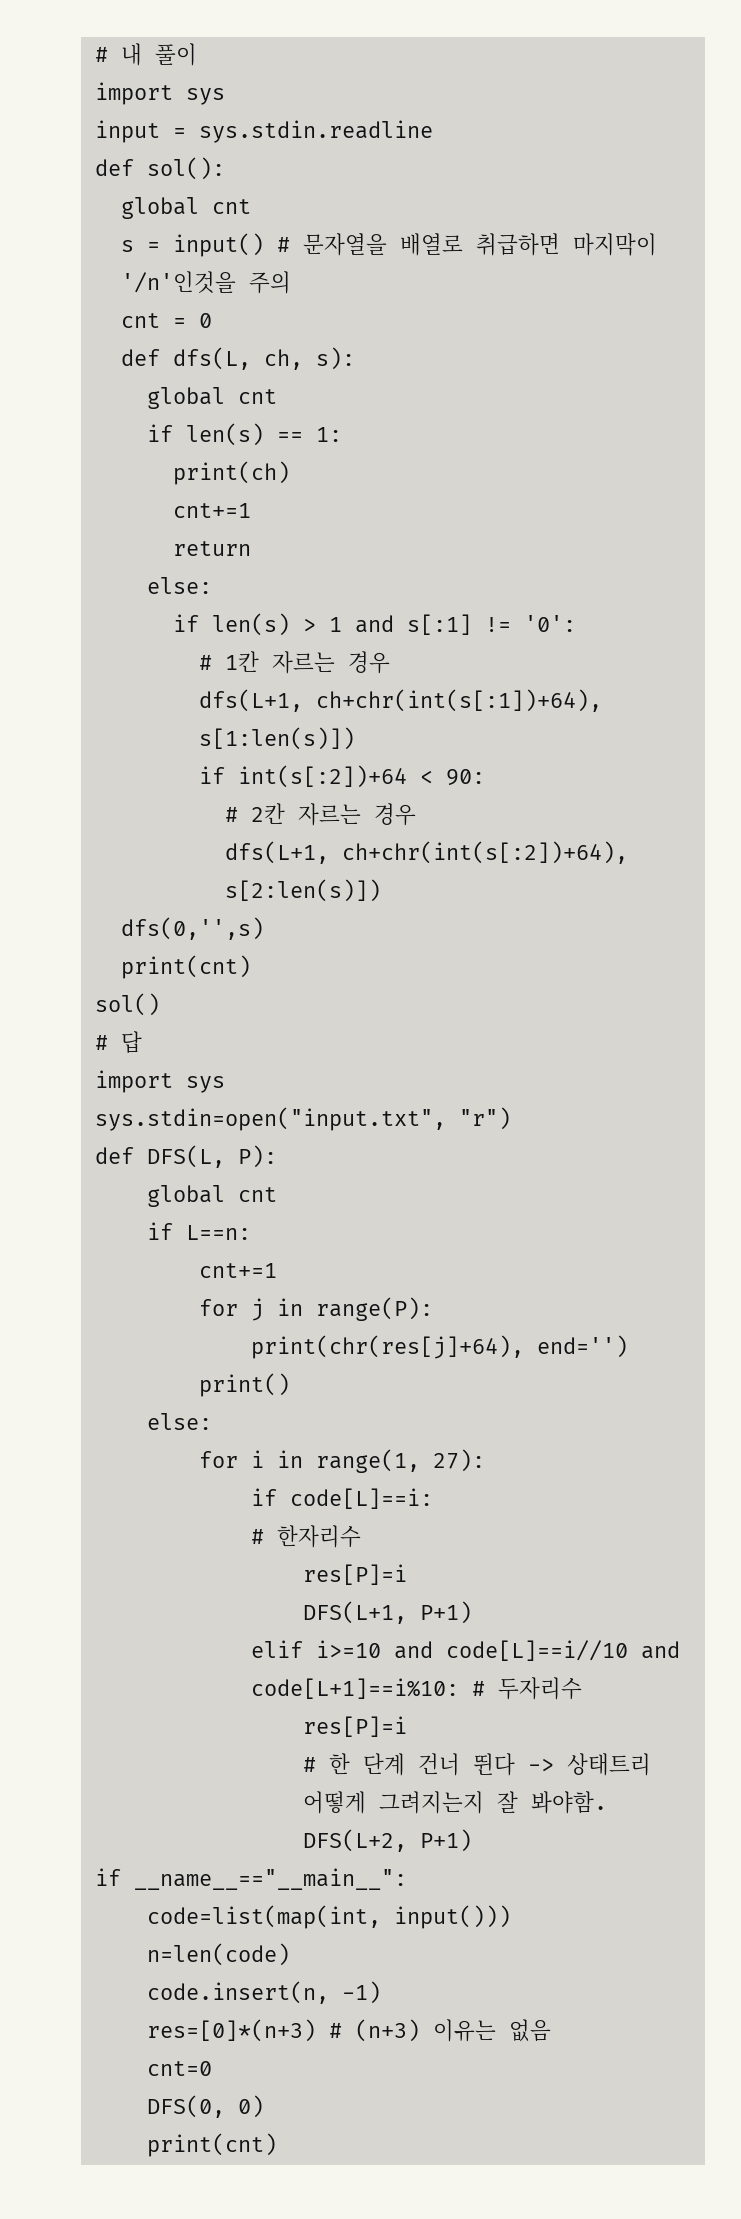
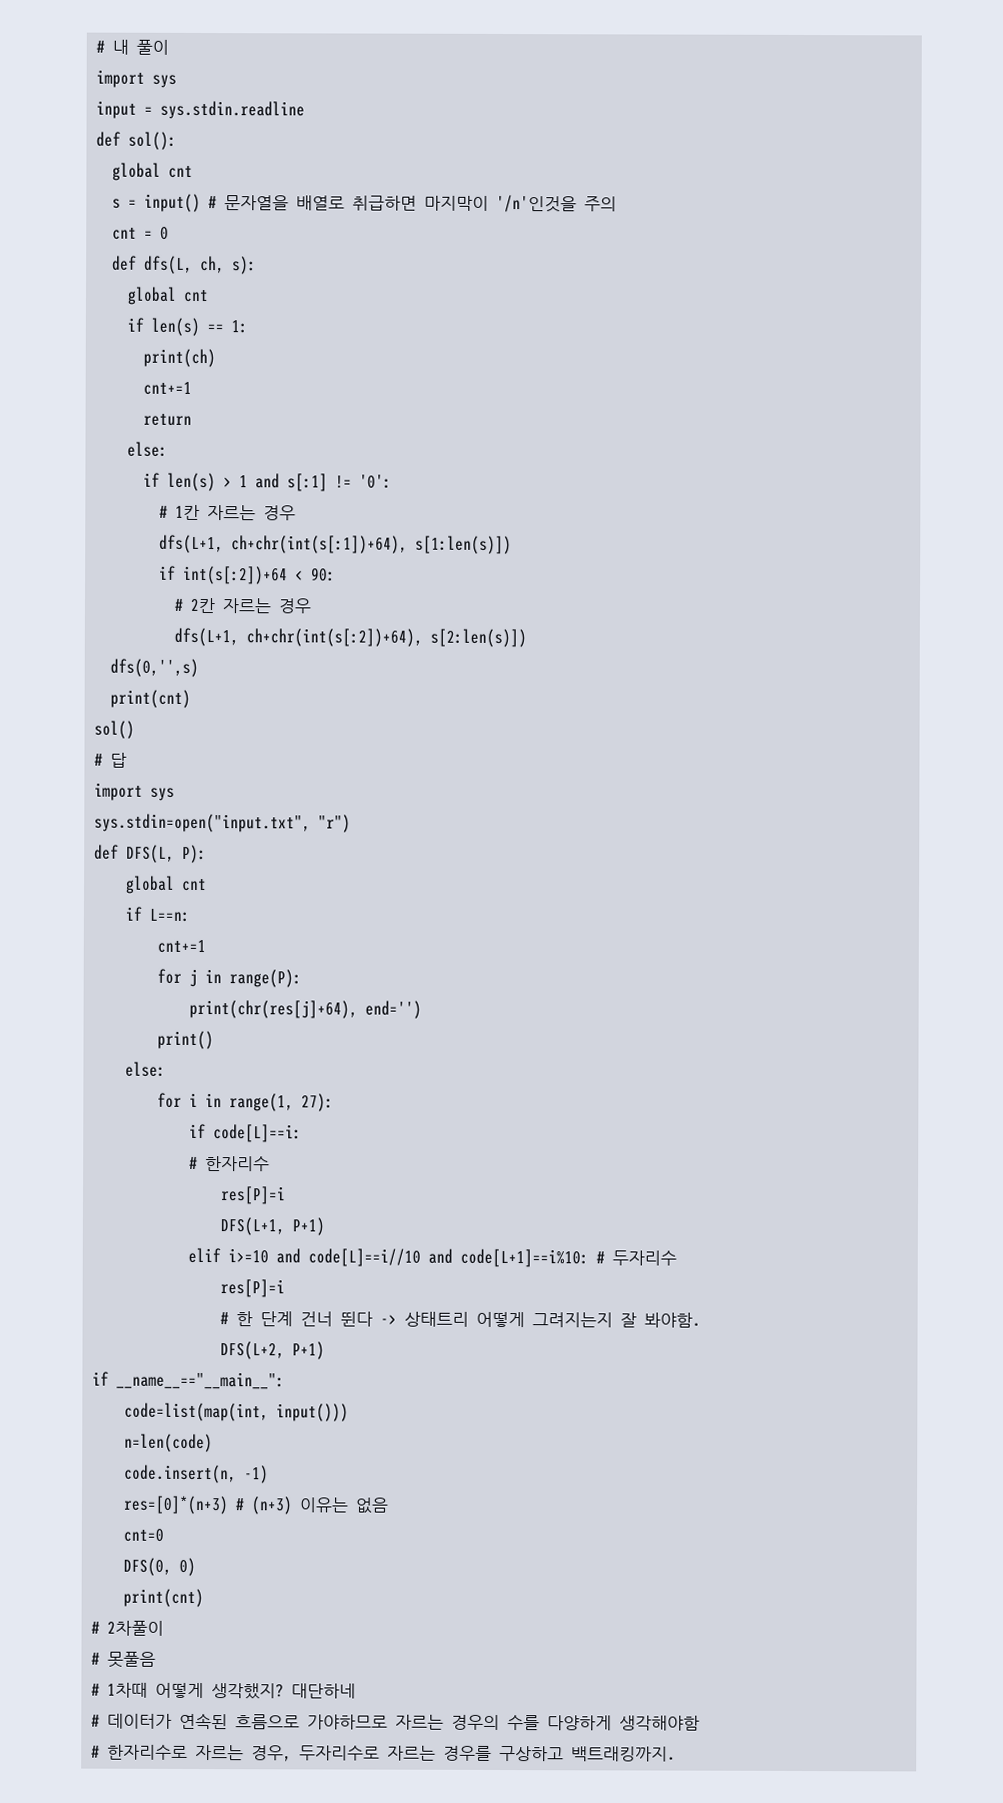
+ # 2차풀이
+ # 못풀음
+ # 1차때 어떻게 생각했지? 대단하네
+ # 데이터가 연속된 흐름으로 가야하므로 자르는 경우의 수를 다양하게 생각해야함
+ # 한자리수로 자르는 경우, 두자리수로 자르는 경우를 구상하고 백트래킹까지.

